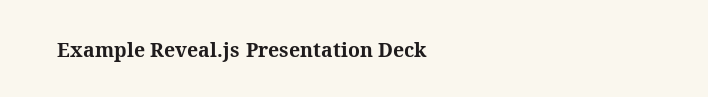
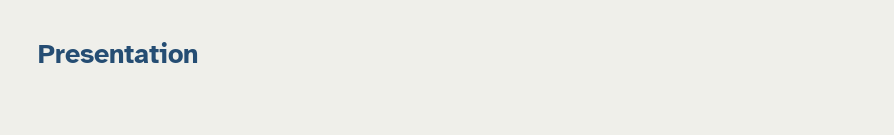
- Example Reveal.js Presentation Deck
+ Presentation

